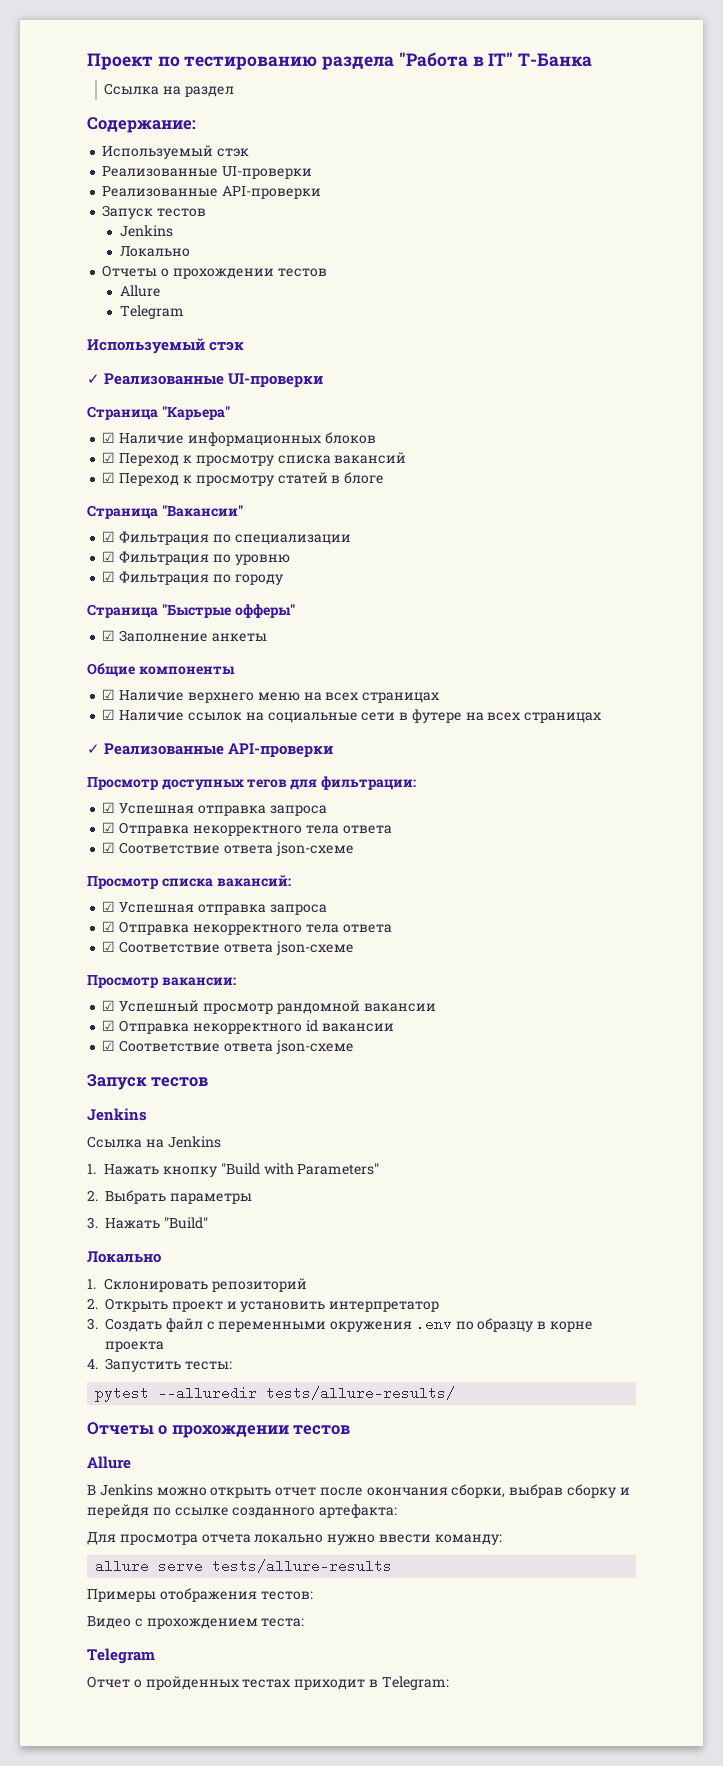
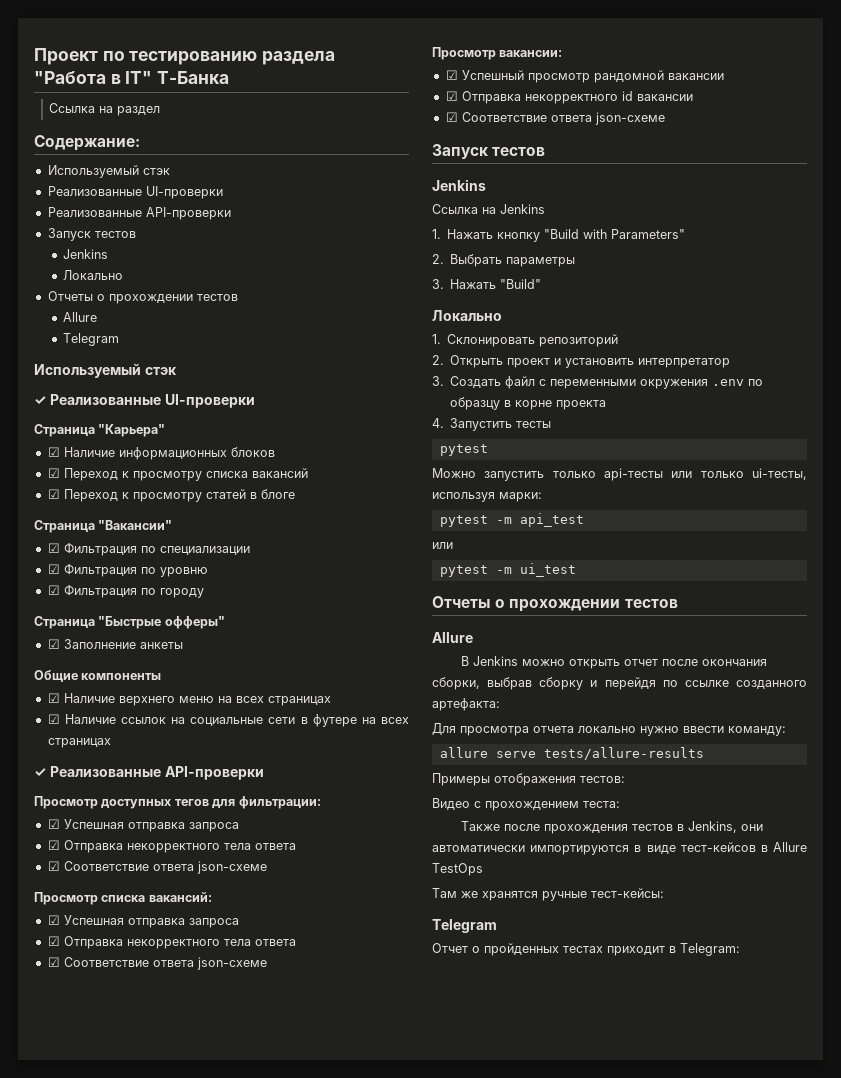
- 4. Запустить тесты:
- pytest --alluredir tests/allure-results/
+ 4. Запустить тесты
+ pytest
+ Можно запустить только api-тесты или только ui-тесты, используя марки:
+ pytest -m api_test
+ или
+ pytest -m ui_test
+ Также после прохождения тестов в Jenkins, они автоматически импортируются в виде тест-кейсов в Allure TestOps
+ Там же хранятся ручные тест-кейсы:

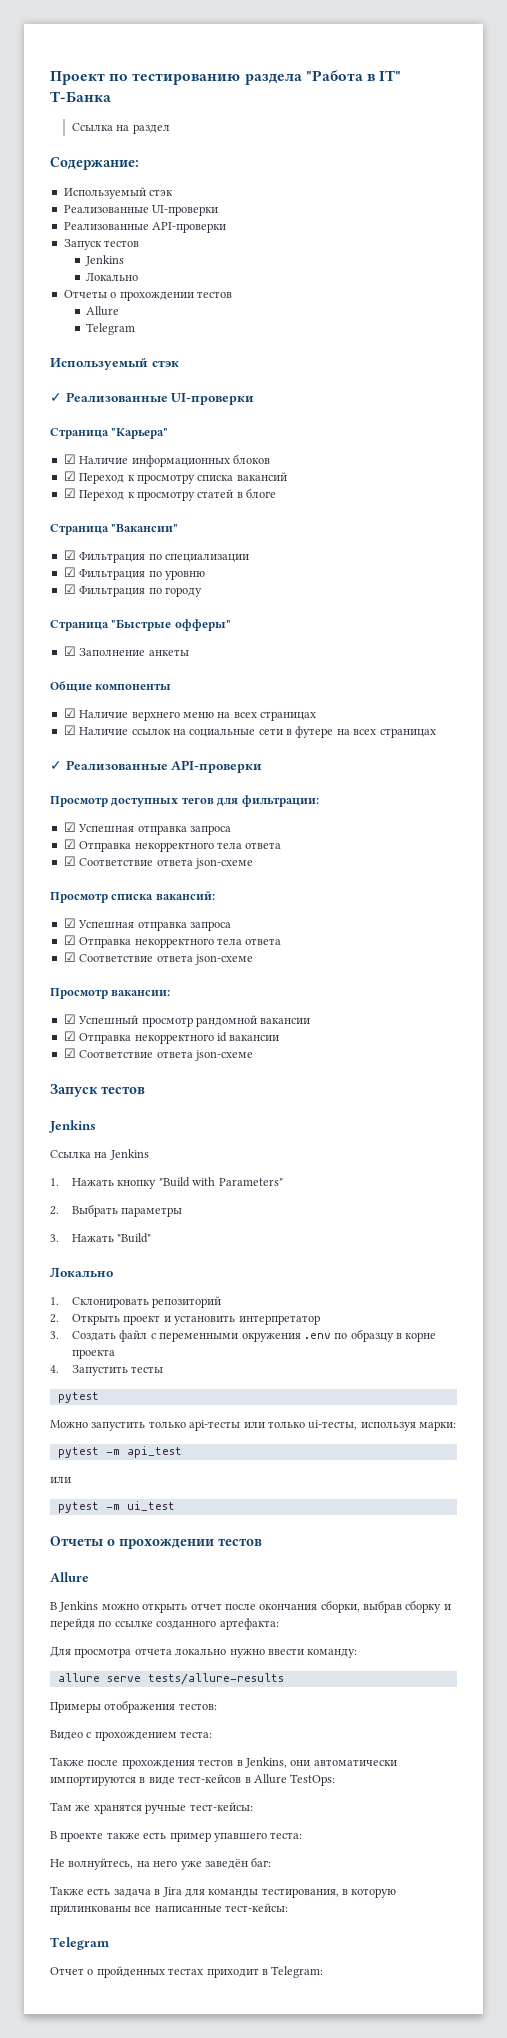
- Также после прохождения тестов в Jenkins, они автоматически импортируются в виде тест-кейсов в Allure TestOps
+ Также после прохождения тестов в Jenkins, они автоматически импортируются в виде тест-кейсов в Allure TestOps:
+ В проекте также есть пример упавшего теста:
+ Не волнуйтесь, на него уже заведён баг:
+ Также есть задача в Jira для команды тестирования, в которую прилинкованы все написанные тест-кейсы:

